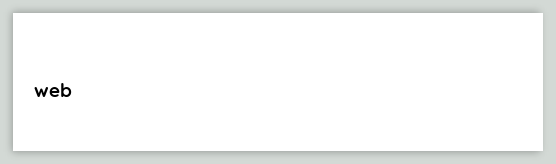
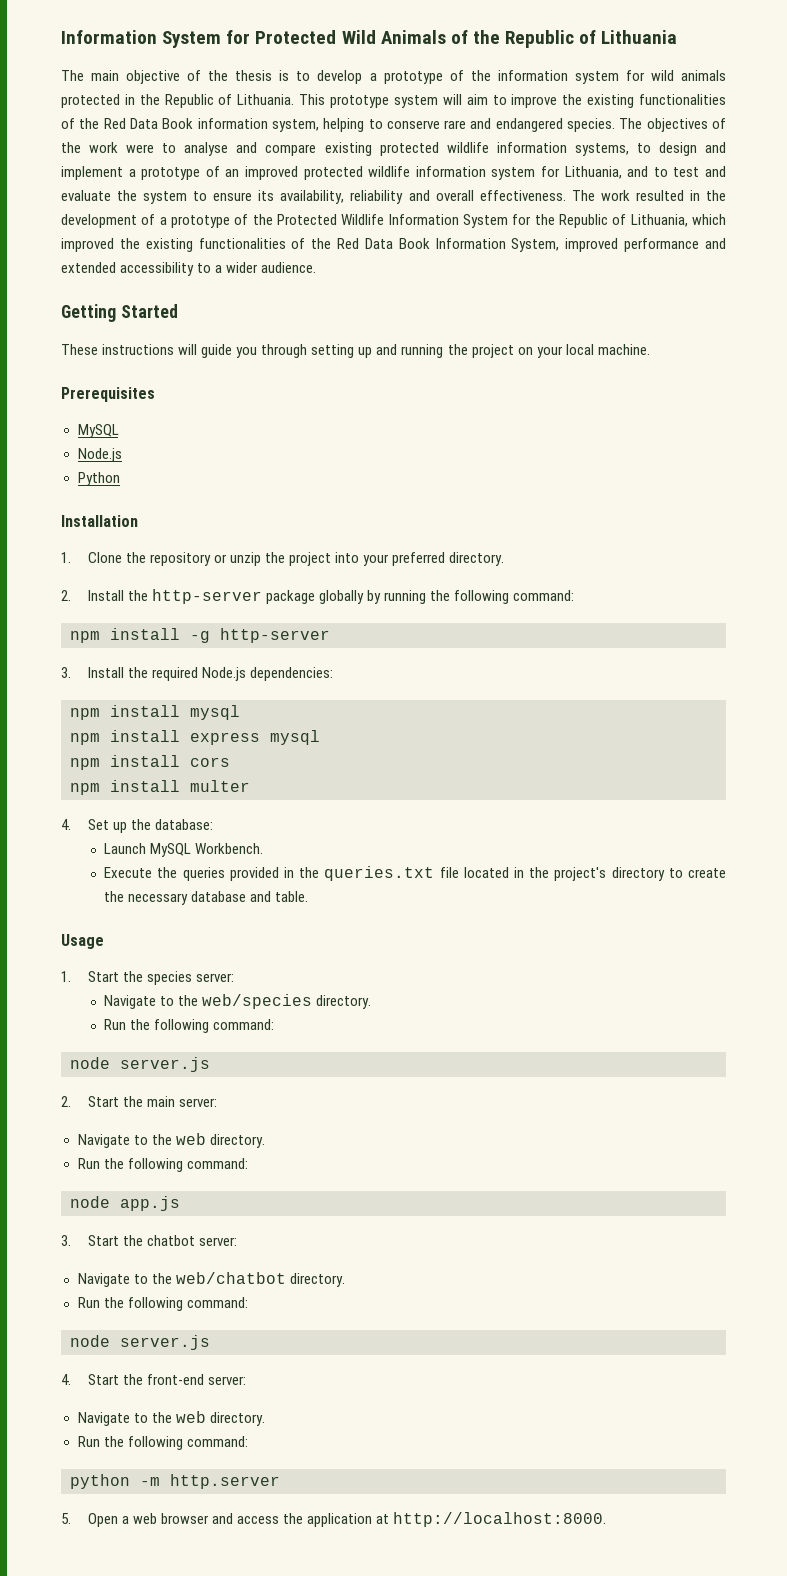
- web
+ Information System for Protected Wild Animals of the Republic of Lithuania
+ The main objective of the thesis is to develop a prototype of the information system for wild animals protected in the Republic of Lithuania. This prototype system will aim to improve the existing functionalities of the Red Data Book information system, helping to conserve rare and endangered species. The objectives of the work were to analyse and compare existing protected wildlife information systems, to design and implement a prototype of an improved protected wildlife information system for Lithuania, and to test and evaluate the system to ensure its availability, reliability and overall effectiveness. The work resulted in the development of a prototype of the Protected Wildlife Information System for the Republic of Lithuania, which improved the existing functionalities of the Red Data Book Information System, improved performance and extended accessibility to a wider audience.
+ Getting Started
+ These instructions will guide you through setting up and running the project on your local machine.
+ Prerequisites
+ MySQL
+ Node.js
+ Python
+ Installation
+ 1. Clone the repository or unzip the project into your preferred directory.
+ 2. Install the http-server package globally by running the following command:
+ npm install -g http-server
+ 3. Install the required Node.js dependencies:
+ npm install mysql
+ npm install express mysql
+ npm install cors
+ npm install multer
+ 4. Set up the database:
+ Launch MySQL Workbench.
+ Execute the queries provided in the queries.txt file located in the project's directory to create the necessary database and table.
+ Usage
+ 1. Start the species server:
+ Navigate to the web/species directory.
+ Run the following command:
+ node server.js
+ 2. Start the main server:
+ Navigate to the web directory.
+ Run the following command:
+ node app.js
+ 3. Start the chatbot server:
+ Navigate to the web/chatbot directory.
+ Run the following command:
+ node server.js
+ 4. Start the front-end server:
+ Navigate to the web directory.
+ Run the following command:
+ python -m http.server
+ 5. Open a web browser and access the application at http://localhost:8000.

